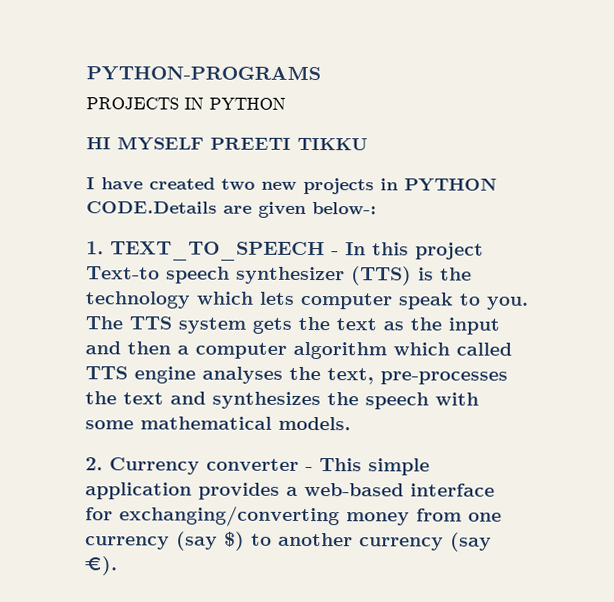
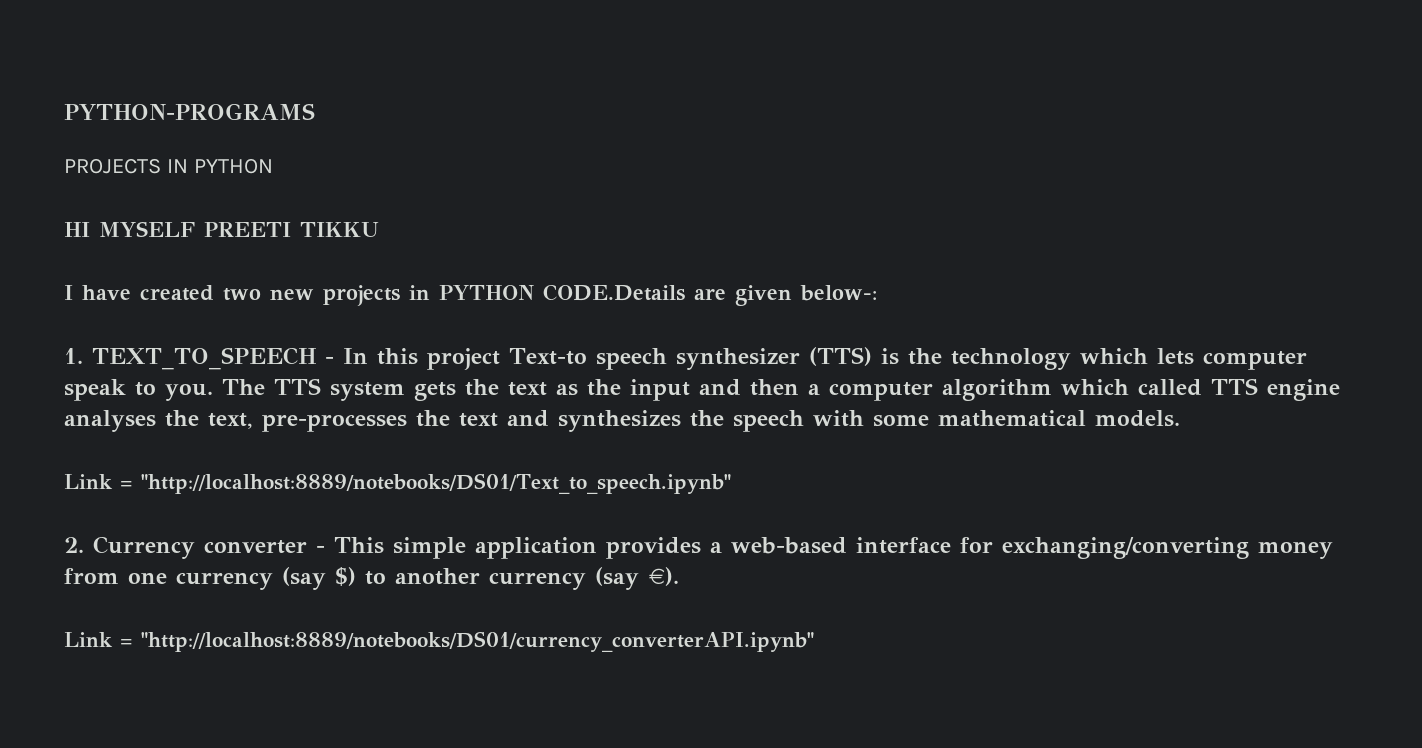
+ Link = "http://localhost:8889/notebooks/DS01/Text_to_speech.ipynb"
+ Link = "http://localhost:8889/notebooks/DS01/currency_converterAPI.ipynb"

